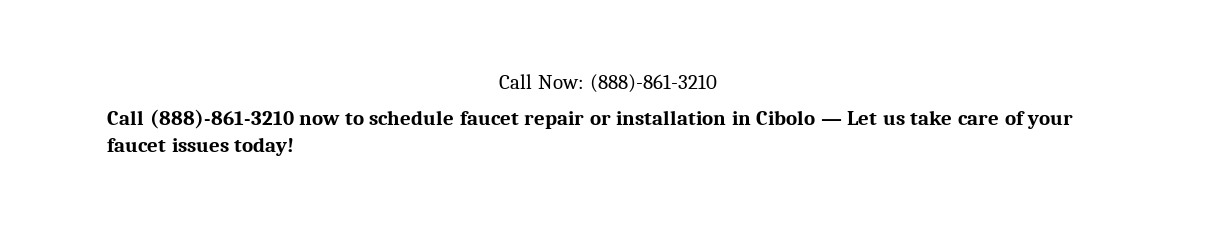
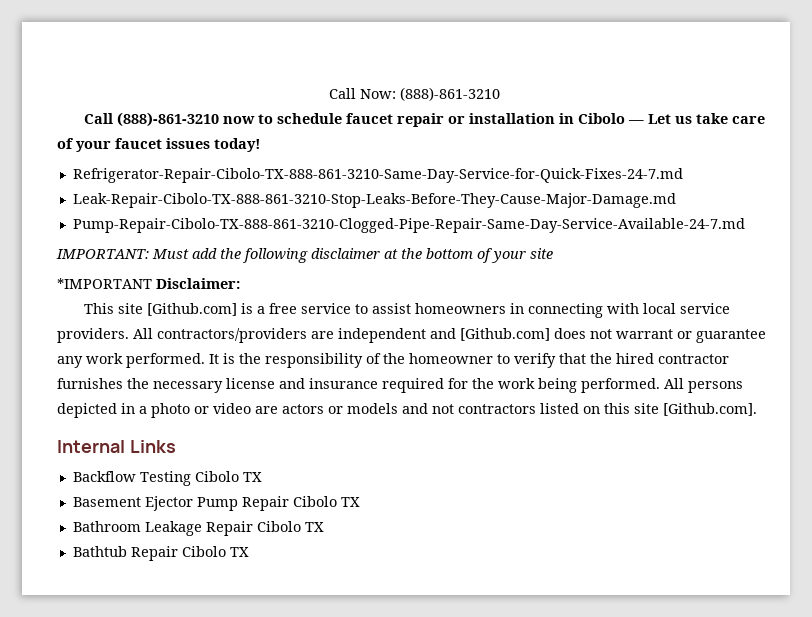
+ Refrigerator-Repair-Cibolo-TX-888-861-3210-Same-Day-Service-for-Quick-Fixes-24-7.md
+ Leak-Repair-Cibolo-TX-888-861-3210-Stop-Leaks-Before-They-Cause-Major-Damage.md
+ Pump-Repair-Cibolo-TX-888-861-3210-Clogged-Pipe-Repair-Same-Day-Service-Available-24-7.md
+ IMPORTANT: Must add the following disclaimer at the bottom of your site
+ *IMPORTANT Disclaimer:
+ This site [Github.com] is a free service to assist homeowners in connecting with local service providers. All contractors/providers are independent and [Github.com] does not warrant or guarantee any work performed. It is the responsibility of the homeowner to verify that the hired contractor furnishes the necessary license and insurance required for the work being performed. All persons depicted in a photo or video are actors or models and not contractors listed on this site [Github.com].
+ Internal Links
+ Backflow Testing Cibolo TX
+ Basement Ejector Pump Repair Cibolo TX
+ Bathroom Leakage Repair Cibolo TX
+ Bathtub Repair Cibolo TX

